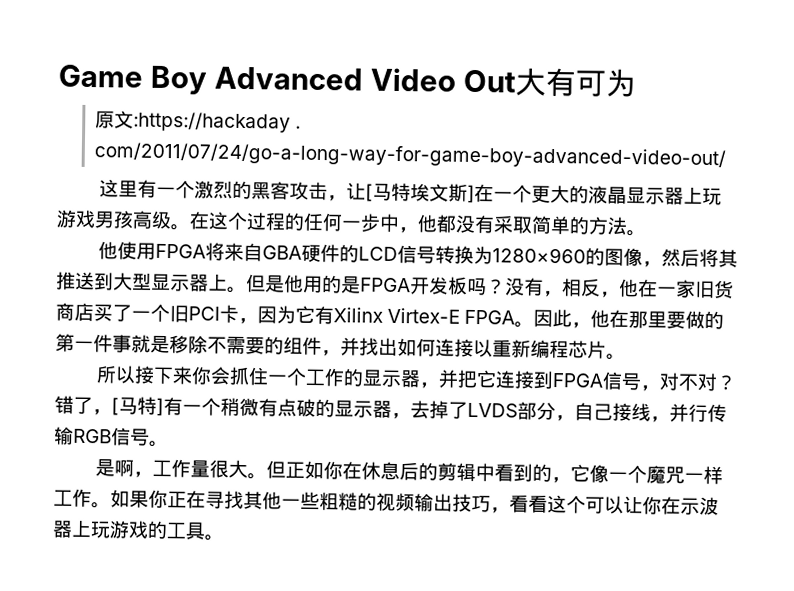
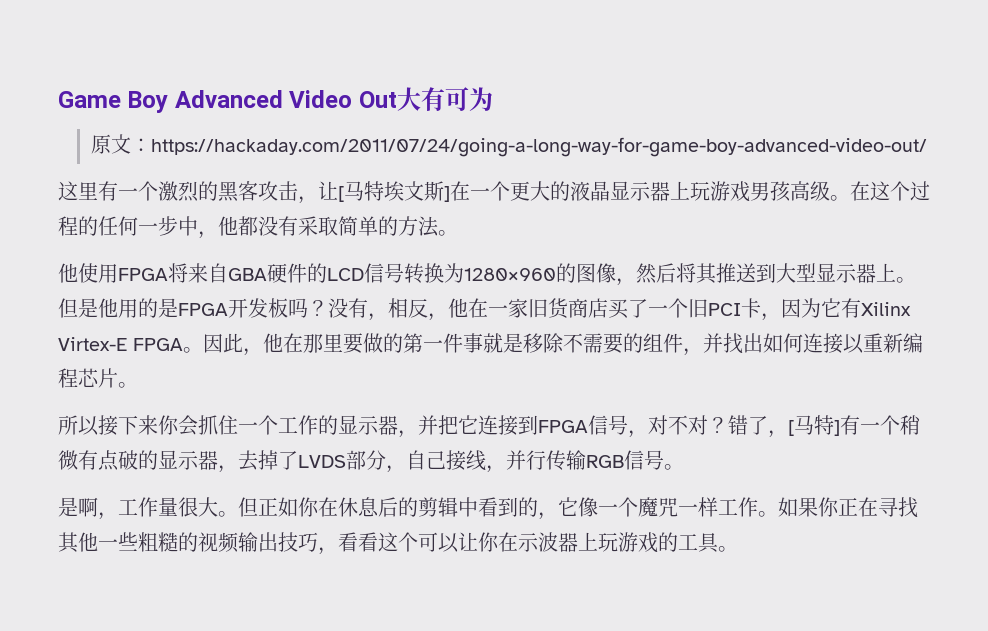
- 原文:https://hackaday . com/2011/07/24/go-a-long-way-for-game-boy-advanced-video-out/
+ 原文：https://hackaday.com/2011/07/24/going-a-long-way-for-game-boy-advanced-video-out/

